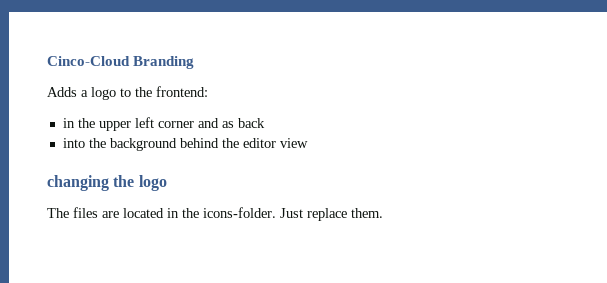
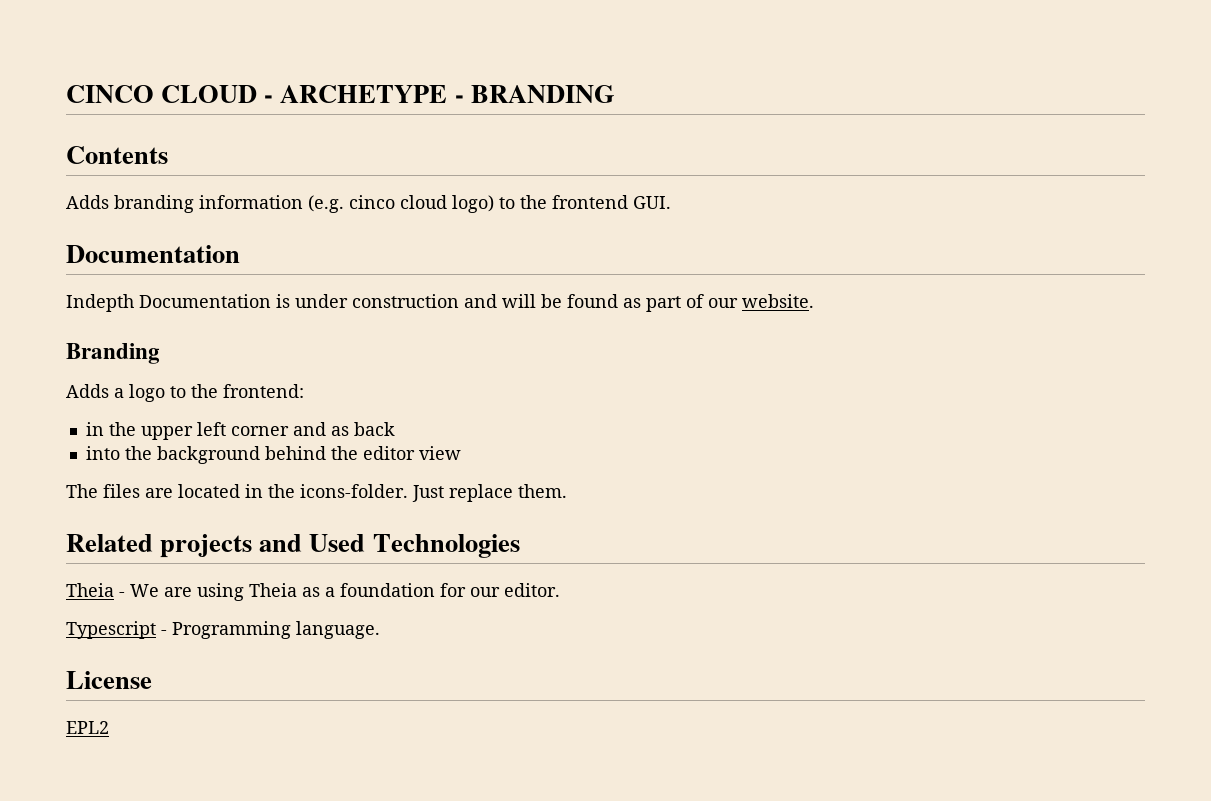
- Cinco-Cloud Branding
+ CINCO CLOUD - ARCHETYPE - BRANDING
+ Contents
+ Adds branding information (e.g. cinco cloud logo) to the frontend GUI.
+ Documentation
+ Indepth Documentation is under construction and will be found as part of our website.
+ Branding
- changing the logo
+ Related projects and Used Technologies
+ Theia - We are using Theia as a foundation for our editor.
+ Typescript - Programming language.
+ License
+ EPL2

